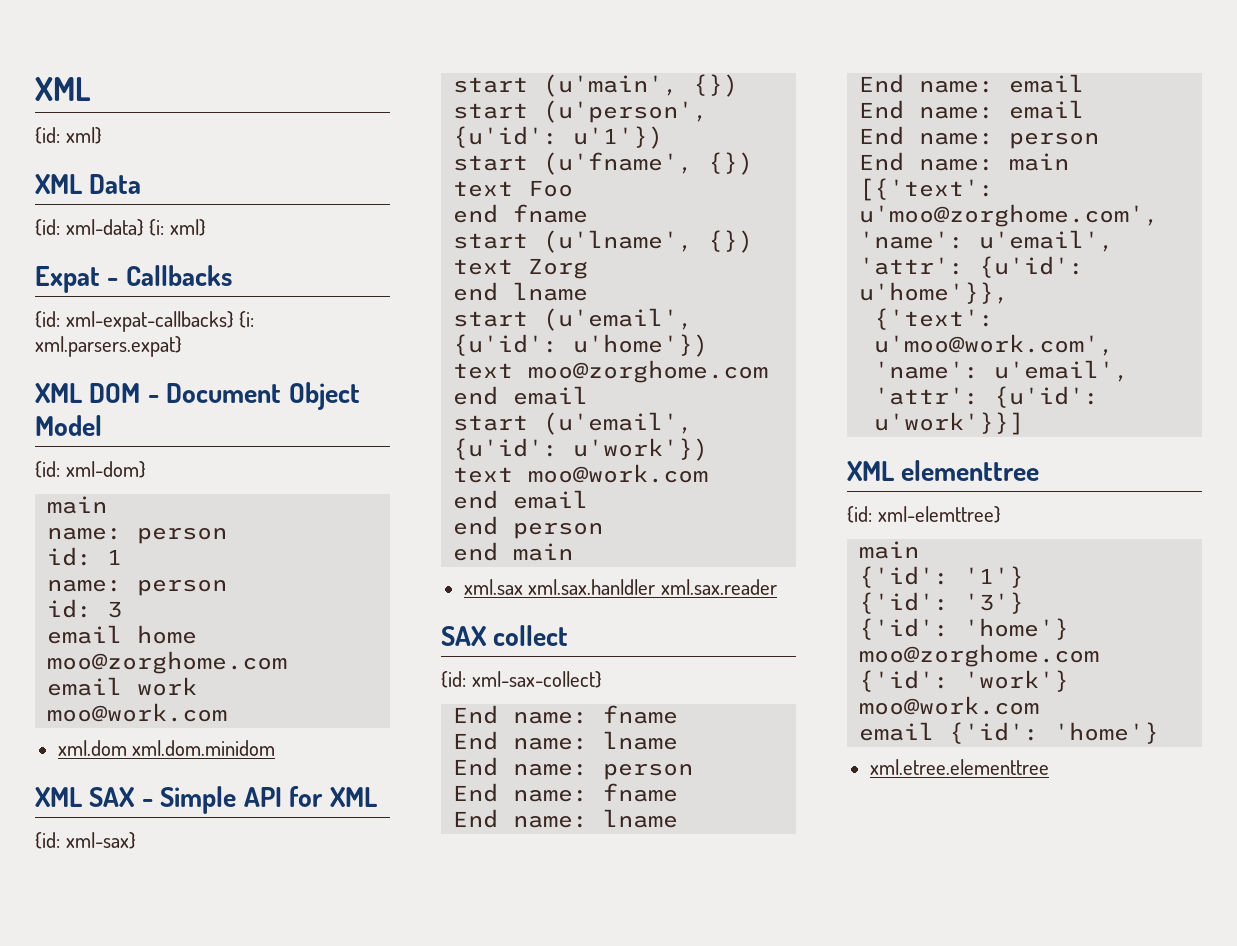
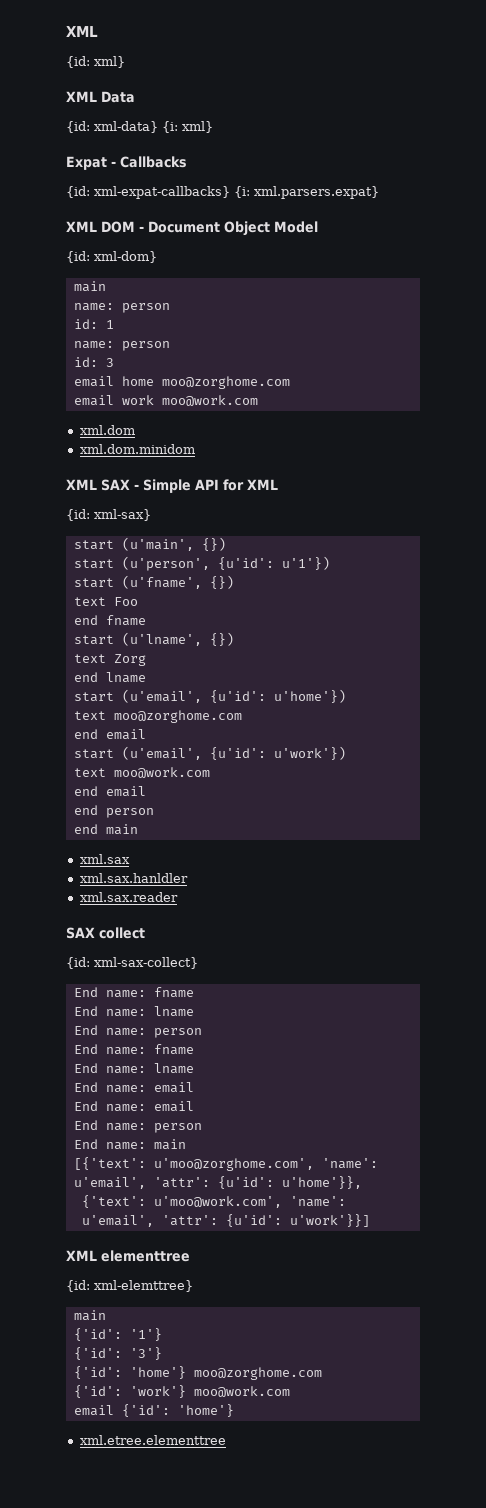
- xml.dom xml.dom.minidom
+ xml.dom
+ xml.dom.minidom
- xml.sax xml.sax.hanldler xml.sax.reader
+ xml.sax
+ xml.sax.hanldler
+ xml.sax.reader

